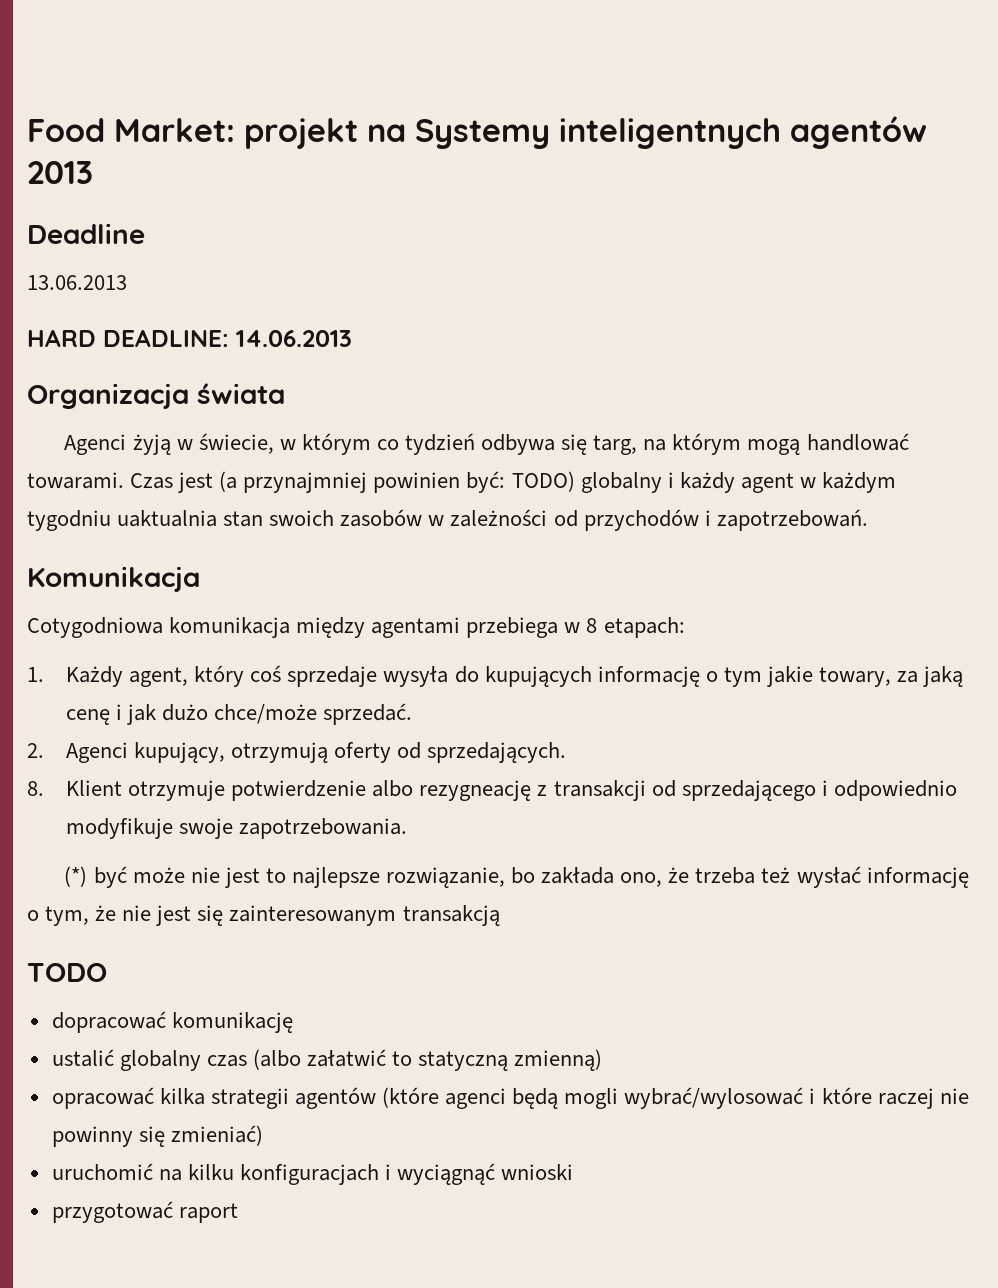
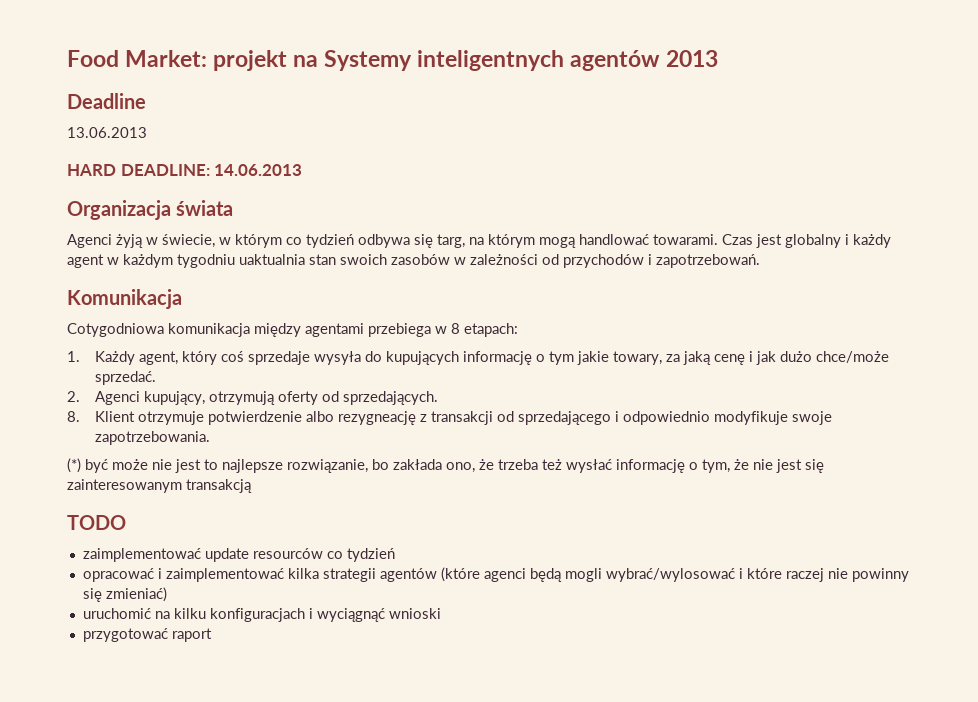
- Czas jest (a przynajmniej powinien być: TODO) globalny i każdy agent w każdym tygodniu uaktualnia stan swoich zasobów w zależności od przychodów i zapotrzebowań.
+ Czas jest globalny i każdy agent w każdym tygodniu uaktualnia stan swoich zasobów w zależności od przychodów i zapotrzebowań.
- dopracować komunikację
- ustalić globalny czas (albo załatwić to statyczną zmienną)
+ zaimplementować update resourców co tydzień
- opracować kilka strategii agentów (które agenci będą mogli wybrać/wylosować i które raczej nie powinny się zmieniać)
+ opracować i zaimplementować kilka strategii agentów (które agenci będą mogli wybrać/wylosować i które raczej nie powinny się zmieniać)

